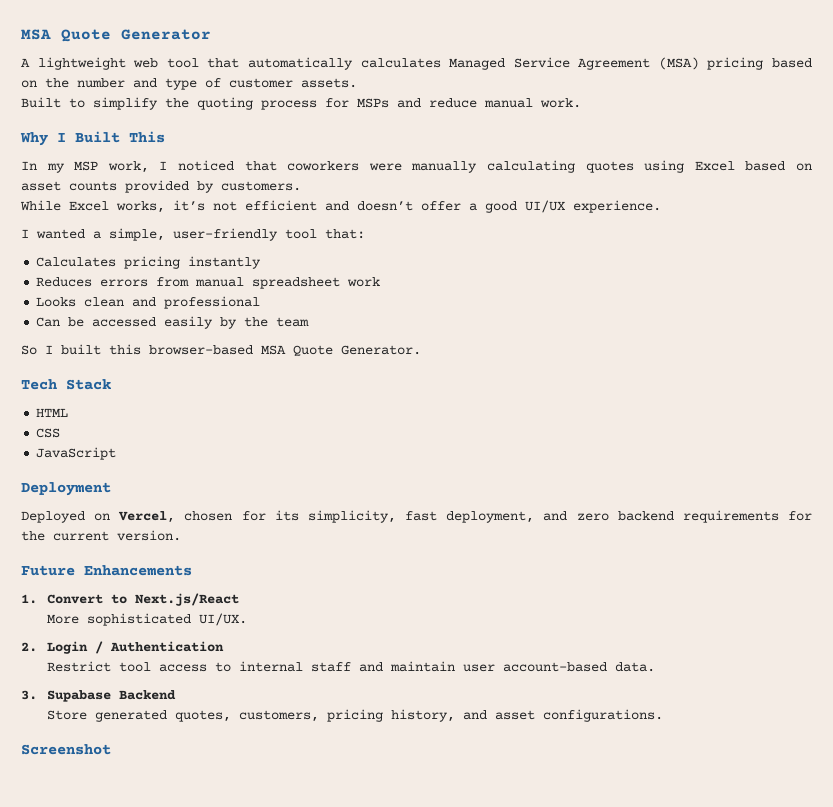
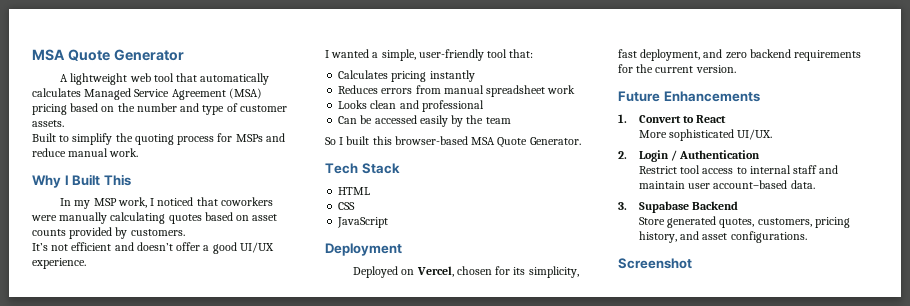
- In my MSP work, I noticed that coworkers were manually calculating quotes using Excel based on asset counts provided by customers.
+ In my MSP work, I noticed that coworkers were manually calculating quotes based on asset counts provided by customers.
- While Excel works, it’s not efficient and doesn’t offer a good UI/UX experience.
+ It’s not efficient and doesn’t offer a good UI/UX experience.
- 1. Convert to Next.js/React
+ 1. Convert to React

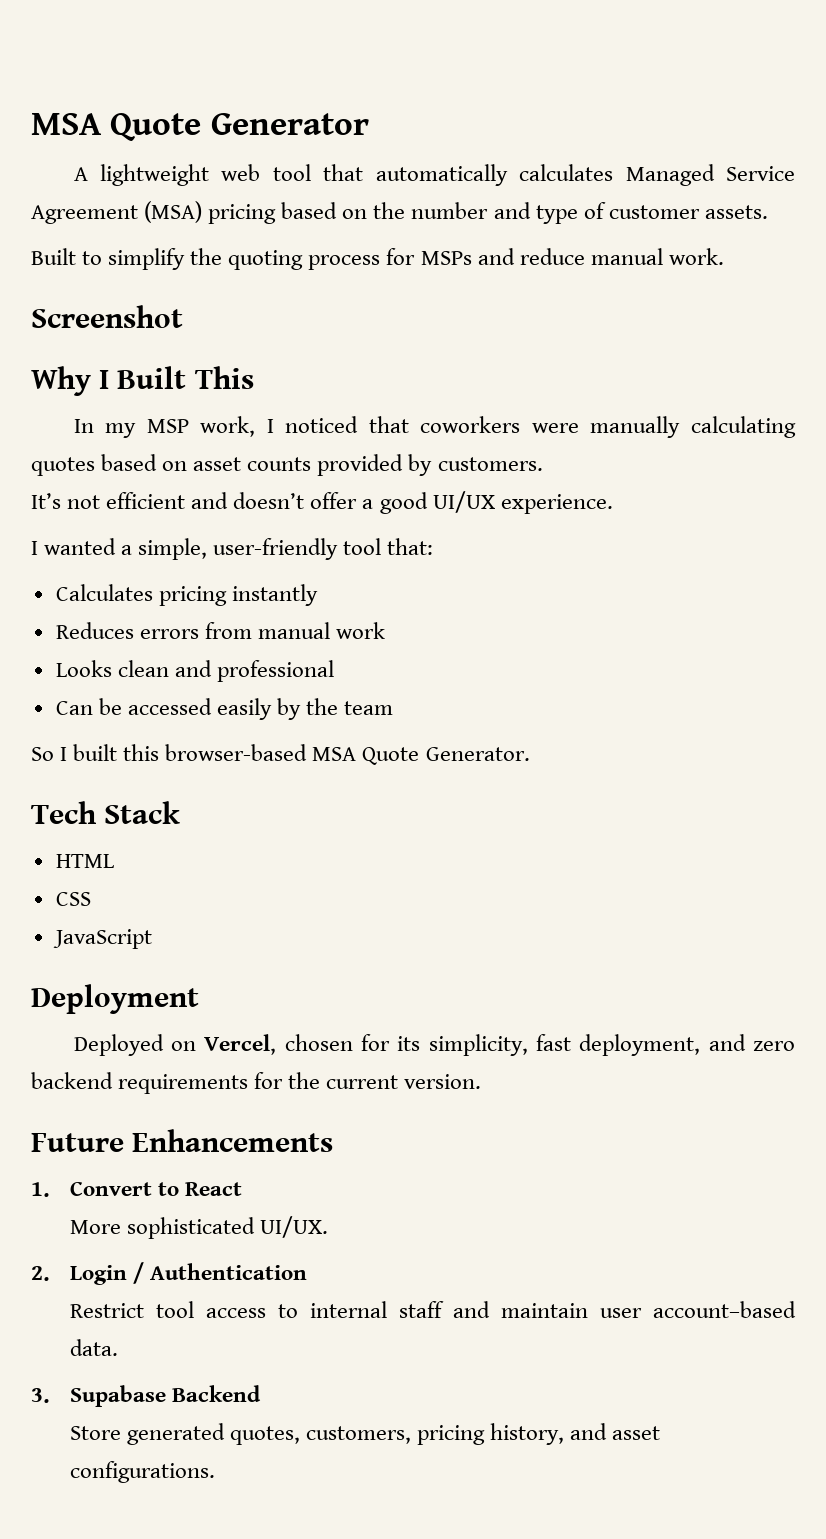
+ Screenshot
- Reduces errors from manual spreadsheet work
+ Reduces errors from manual work
- Screenshot

